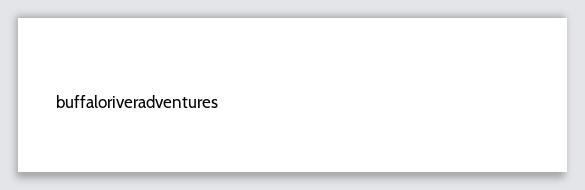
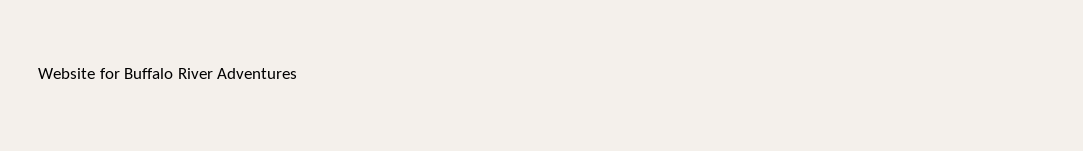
- buffaloriveradventures
+ Website for Buffalo River Adventures

